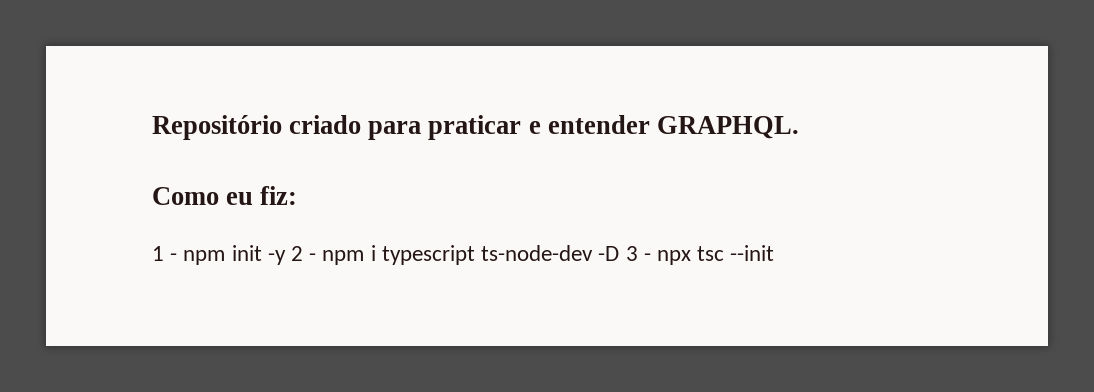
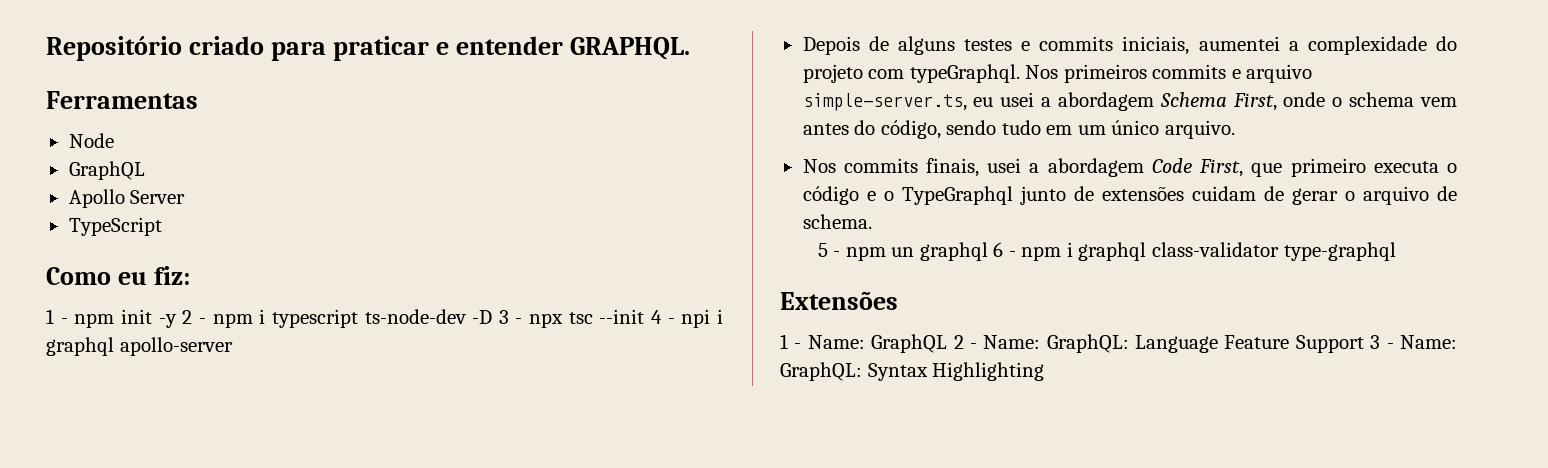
+ Ferramentas
+ Node
+ GraphQL
+ Apollo Server
+ TypeScript
- 1 - npm init -y 2 - npm i typescript ts-node-dev -D 3 - npx tsc --init
+ 1 - npm init -y 2 - npm i typescript ts-node-dev -D 3 - npx tsc --init 4 - npi i graphql apollo-server
+ Depois de alguns testes e commits iniciais, aumentei a complexidade do projeto com typeGraphql. Nos primeiros commits e arquivo simple-server.ts, eu usei a abordagem Schema First, onde o schema vem antes do código, sendo tudo em um único arquivo.
+ Nos commits finais, usei a abordagem Code First, que primeiro executa o código e o TypeGraphql junto de extensões cuidam de gerar o arquivo de schema.
+ 5 - npm un graphql 6 - npm i graphql class-validator type-graphql
+ Extensões
+ 1 - Name: GraphQL 2 - Name: GraphQL: Language Feature Support 3 - Name: GraphQL: Syntax Highlighting

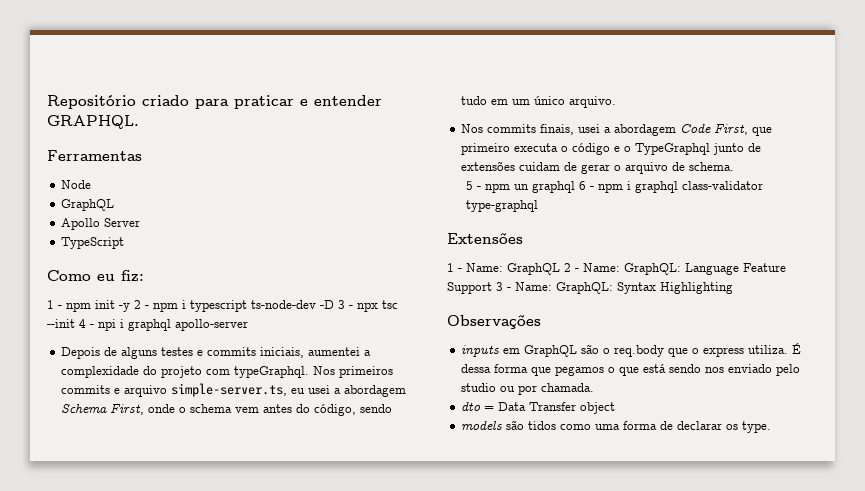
+ Observações
+ inputs em GraphQL são o req.body que o express utiliza. É dessa forma que pegamos o que está sendo nos enviado pelo studio ou por chamada.
+ dto = Data Transfer object
+ models são tidos como uma forma de declarar os type.

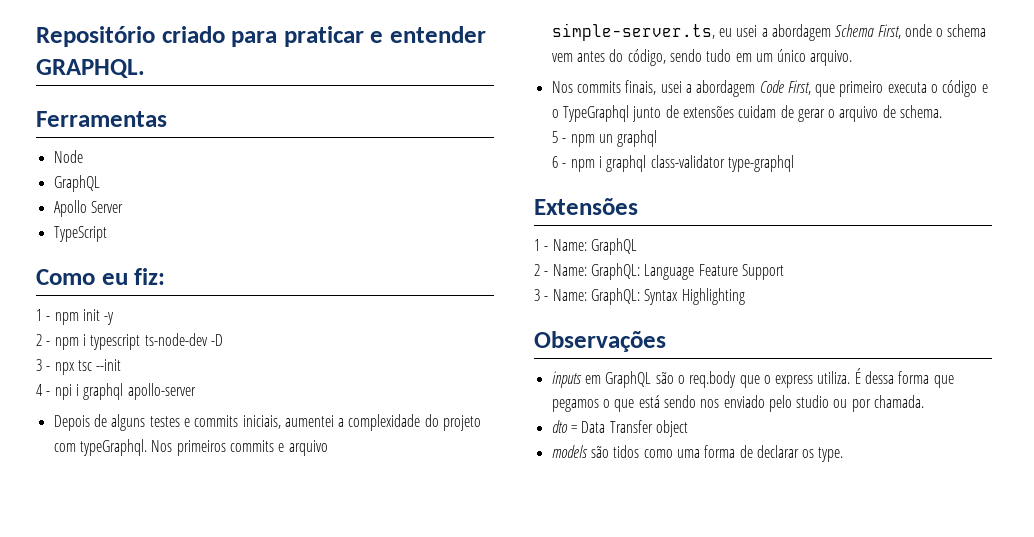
- 1 - npm init -y 2 - npm i typescript ts-node-dev -D 3 - npx tsc --init 4 - npi i graphql apollo-server
+ 1 - npm init -y
+ 2 - npm i typescript ts-node-dev -D
+ 3 - npx tsc --init
+ 4 - npi i graphql apollo-server
- 5 - npm un graphql 6 - npm i graphql class-validator type-graphql
+ 5 - npm un graphql
+ 6 - npm i graphql class-validator type-graphql
- 1 - Name: GraphQL 2 - Name: GraphQL: Language Feature Support 3 - Name: GraphQL: Syntax Highlighting
+ 1 - Name: GraphQL
+ 2 - Name: GraphQL: Language Feature Support
+ 3 - Name: GraphQL: Syntax Highlighting

